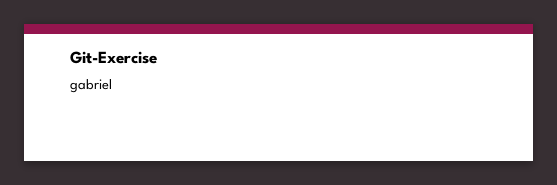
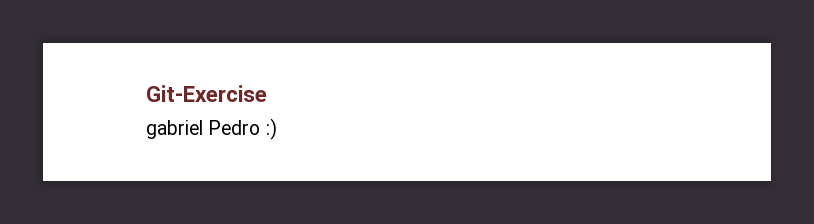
- gabriel
+ gabriel Pedro :)

